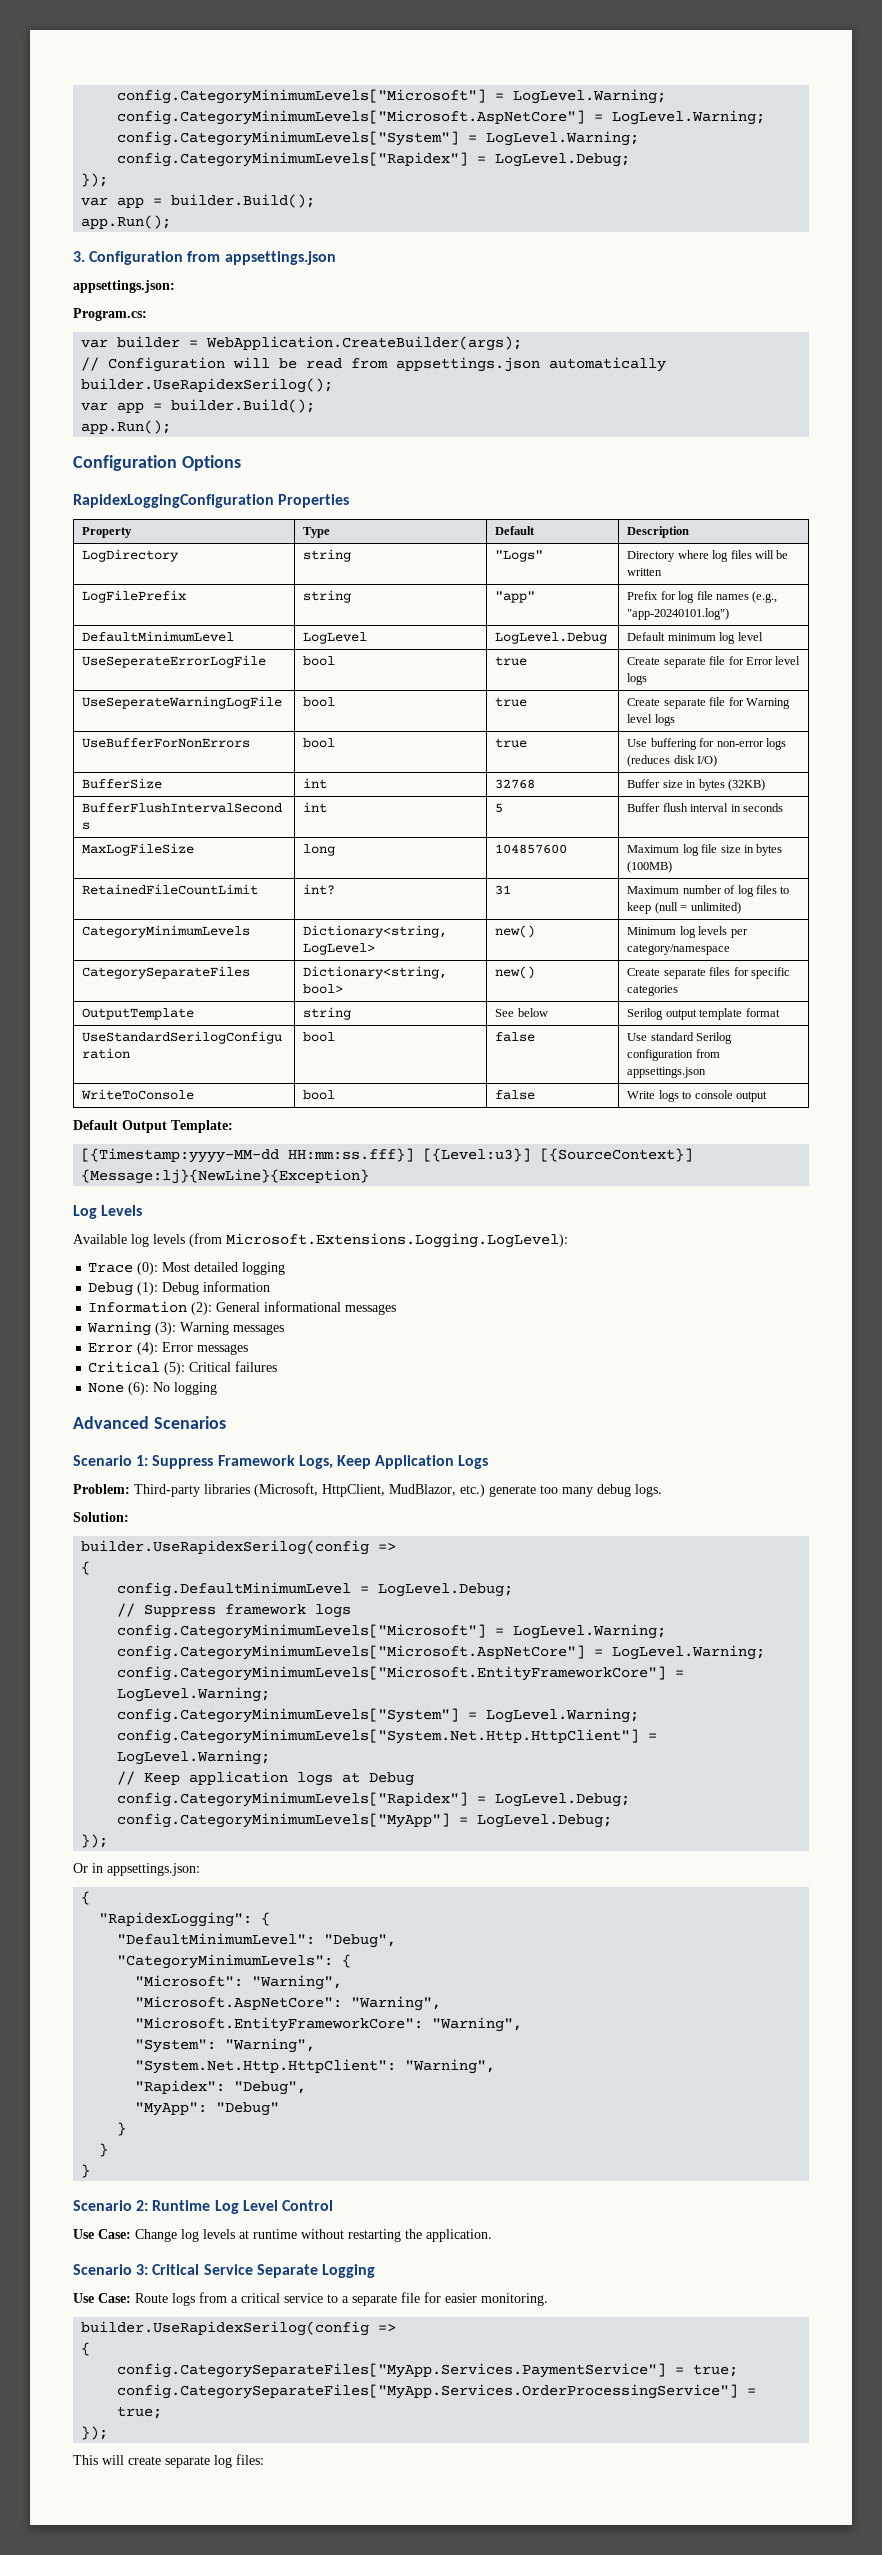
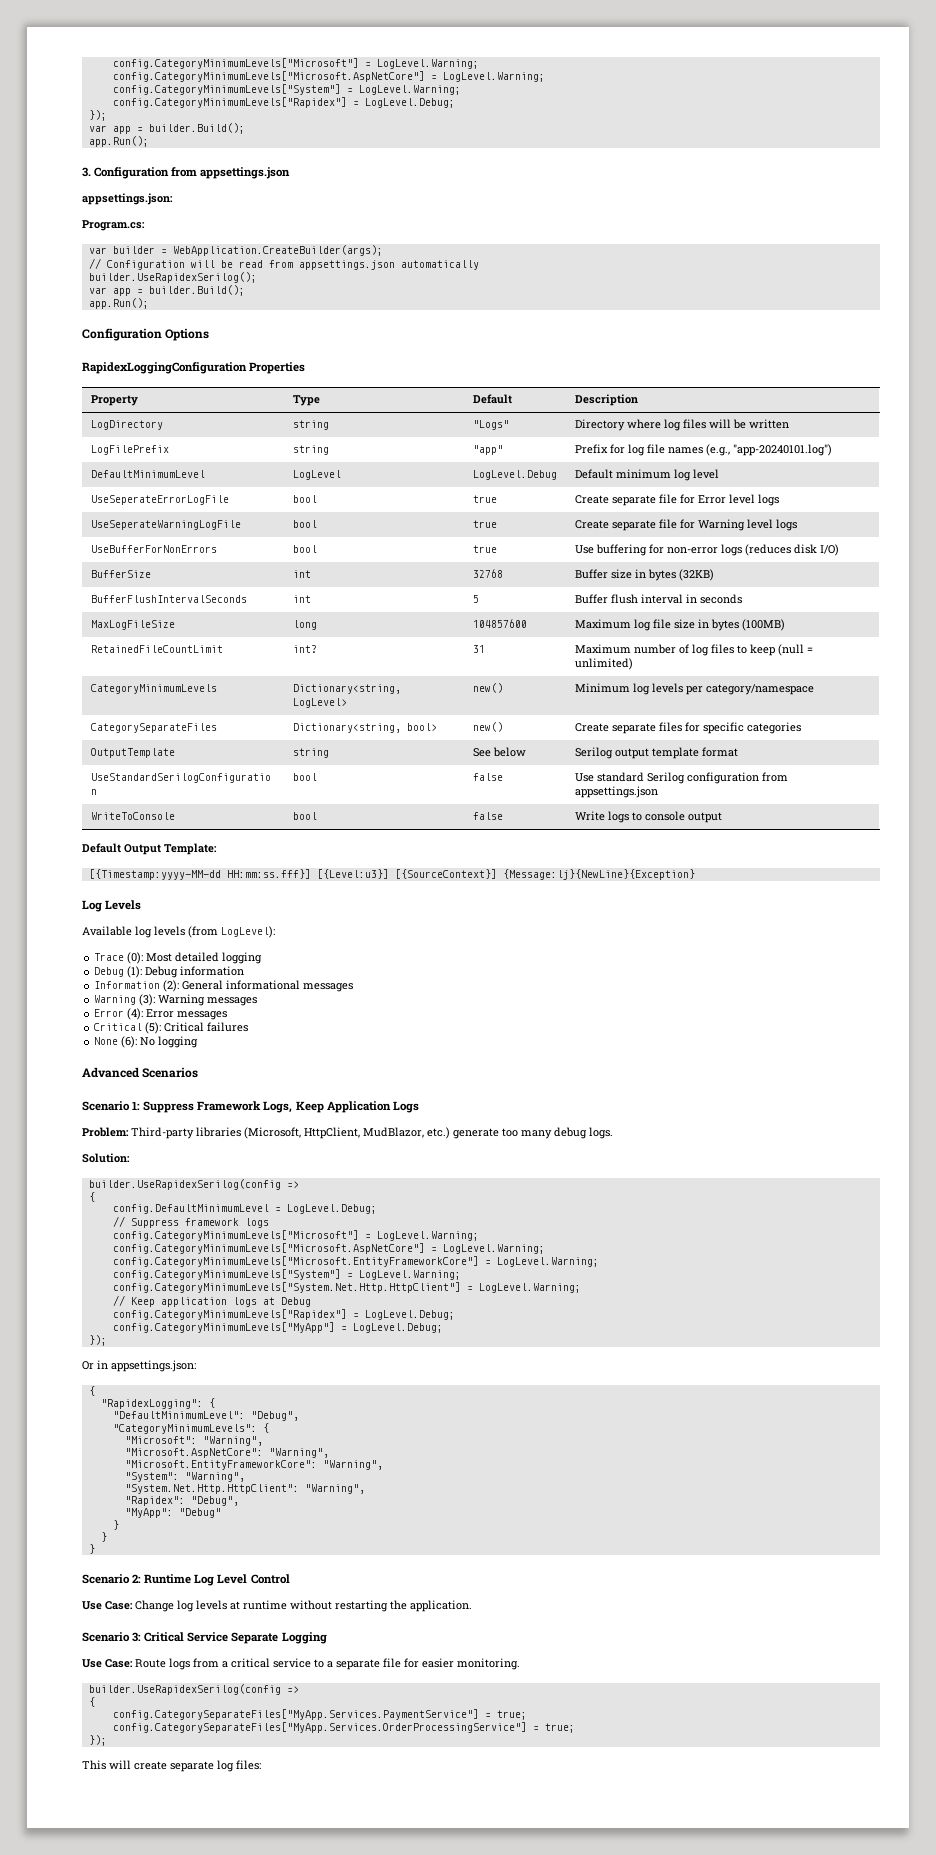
- Available log levels (from Microsoft.Extensions.Logging.LogLevel):
+ Available log levels (from LogLevel):

